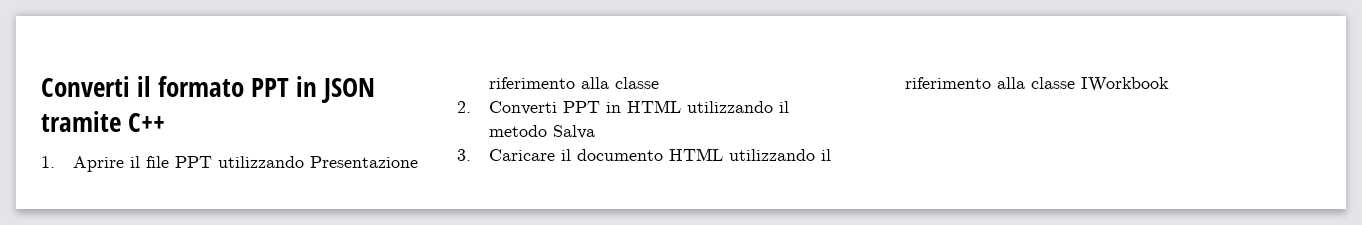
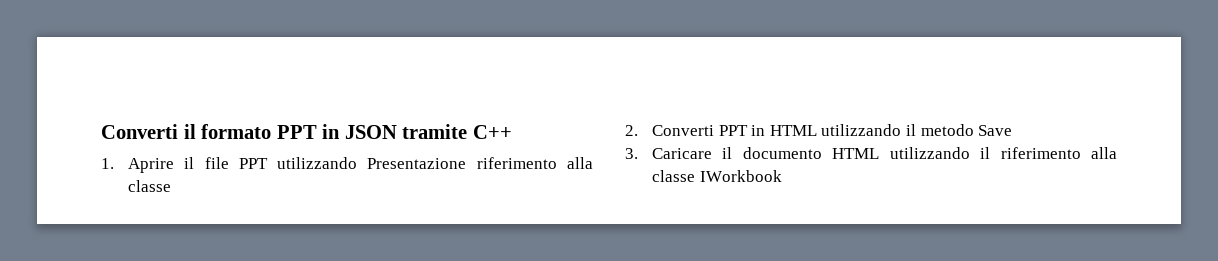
- 2. Converti PPT in HTML utilizzando il metodo Salva
+ 2. Converti PPT in HTML utilizzando il metodo Save

